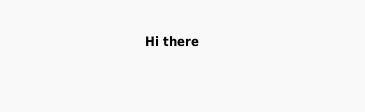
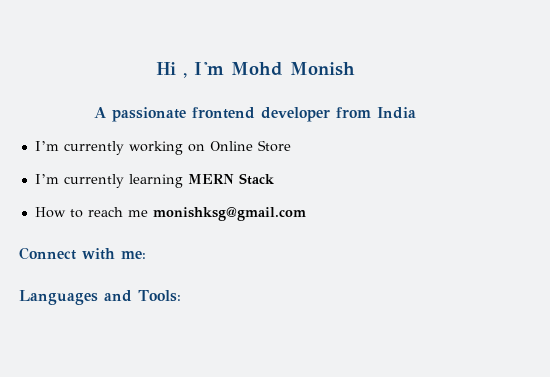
- Hi there
+ Hi , I'm Mohd Monish
+ A passionate frontend developer from India
+ I’m currently working on Online Store
+ I’m currently learning MERN Stack
+ How to reach me monishksg@gmail.com
+ Connect with me:
+ Languages and Tools:

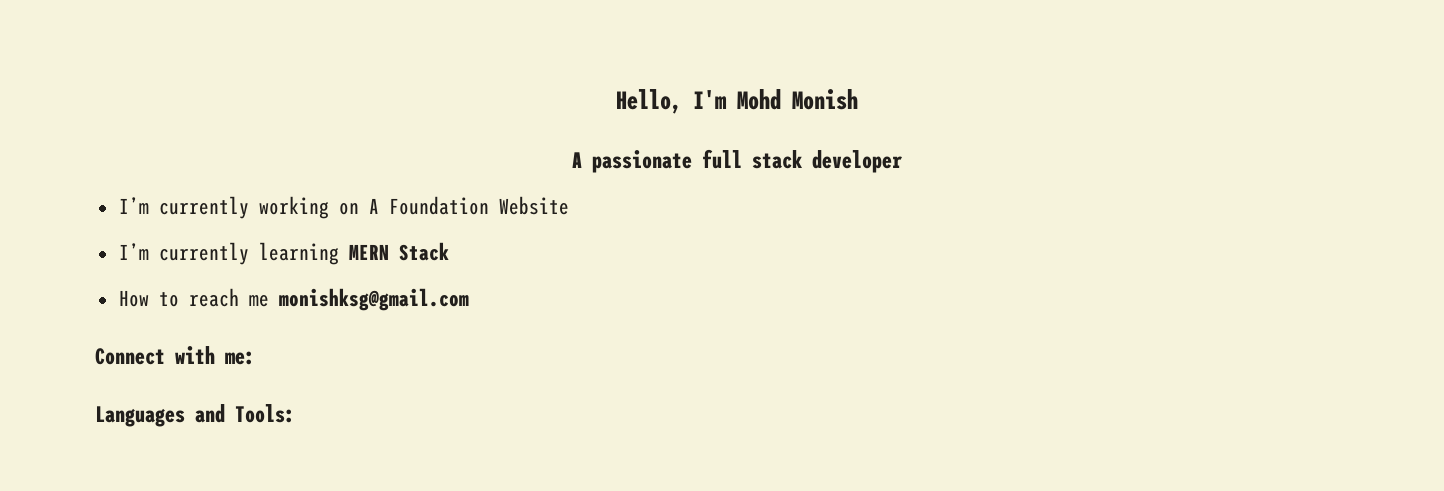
- Hi , I'm Mohd Monish
+ Hello, I'm Mohd Monish
- A passionate frontend developer from India
+ A passionate full stack developer
- I’m currently working on Online Store
+ I’m currently working on A Foundation Website

